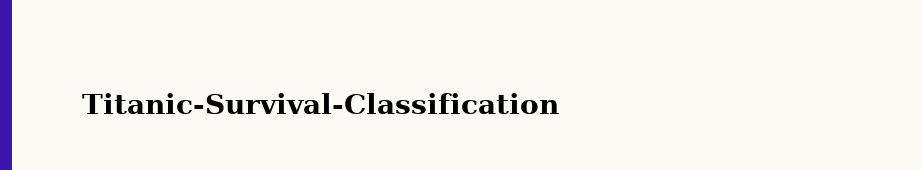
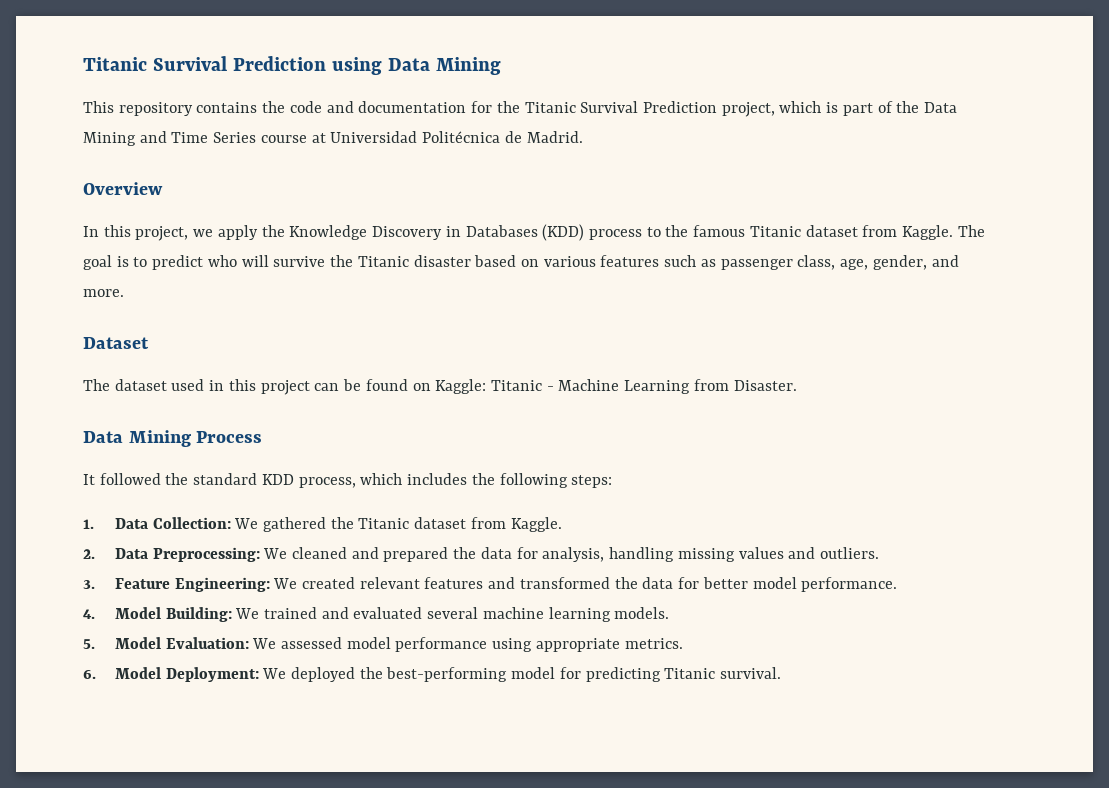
- Titanic-Survival-Classification
+ Titanic Survival Prediction using Data Mining
+ This repository contains the code and documentation for the Titanic Survival Prediction project, which is part of the Data Mining and Time Series course at Universidad Politécnica de Madrid.
+ Overview
+ In this project, we apply the Knowledge Discovery in Databases (KDD) process to the famous Titanic dataset from Kaggle. The goal is to predict who will survive the Titanic disaster based on various features such as passenger class, age, gender, and more.
+ Dataset
+ The dataset used in this project can be found on Kaggle: Titanic - Machine Learning from Disaster.
+ Data Mining Process
+ It followed the standard KDD process, which includes the following steps:
+ 1. Data Collection: We gathered the Titanic dataset from Kaggle.
+ 2. Data Preprocessing: We cleaned and prepared the data for analysis, handling missing values and outliers.
+ 3. Feature Engineering: We created relevant features and transformed the data for better model performance.
+ 4. Model Building: We trained and evaluated several machine learning models.
+ 5. Model Evaluation: We assessed model performance using appropriate metrics.
+ 6. Model Deployment: We deployed the best-performing model for predicting Titanic survival.

